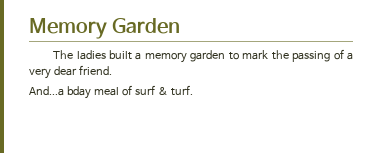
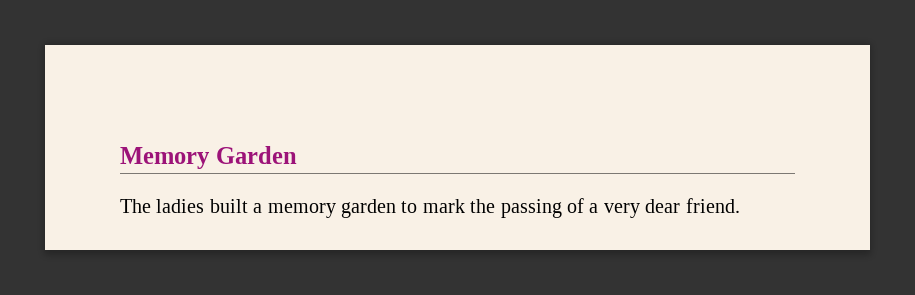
- And...a bday meal of surf & turf.

